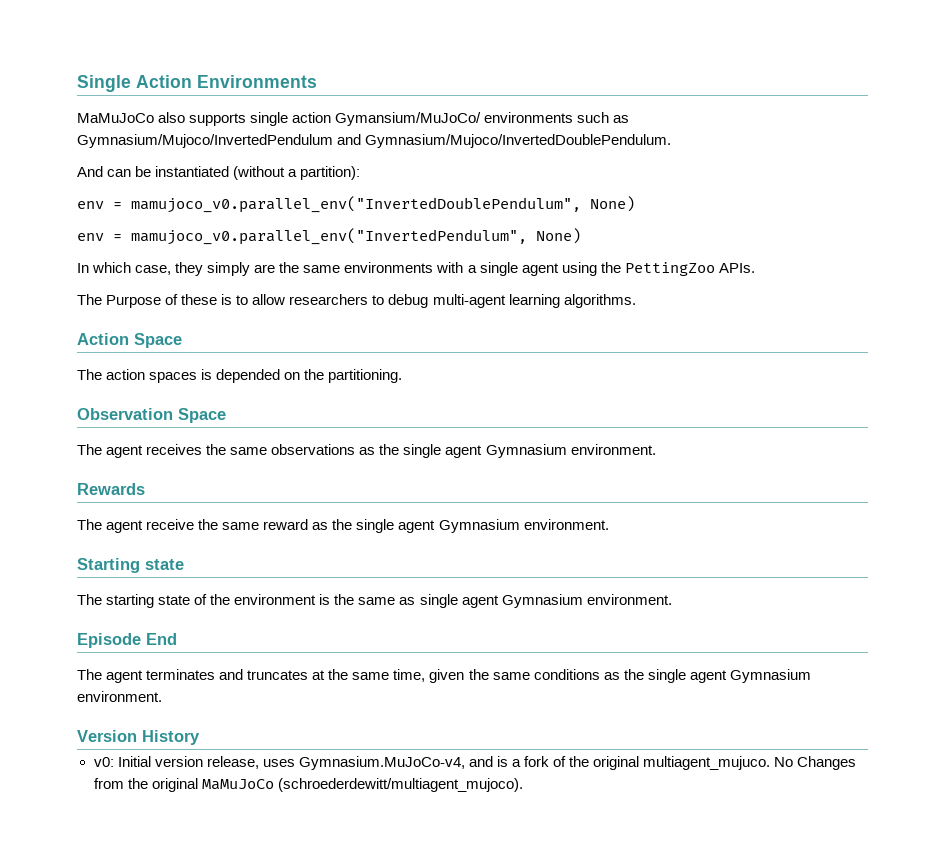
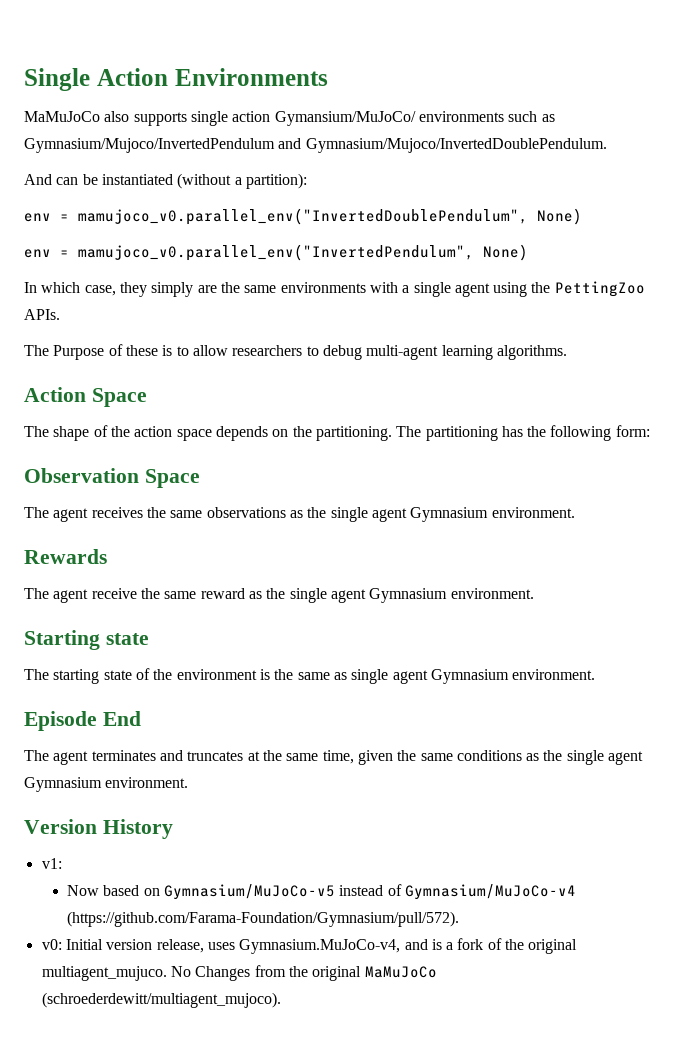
- The action spaces is depended on the partitioning.
+ The shape of the action space depends on the partitioning. The partitioning has the following form:
+ v1:
+ Now based on Gymnasium/MuJoCo-v5 instead of Gymnasium/MuJoCo-v4 (https://github.com/Farama-Foundation/Gymnasium/pull/572).

